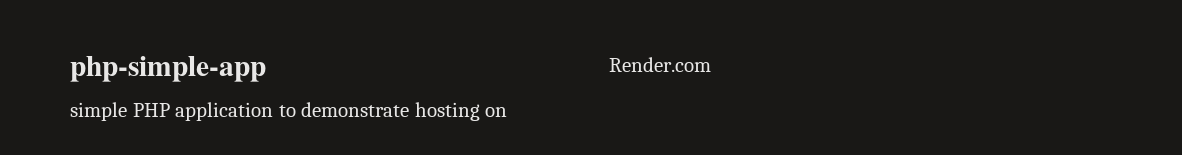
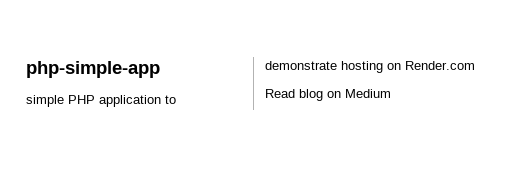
+ Read blog on Medium

